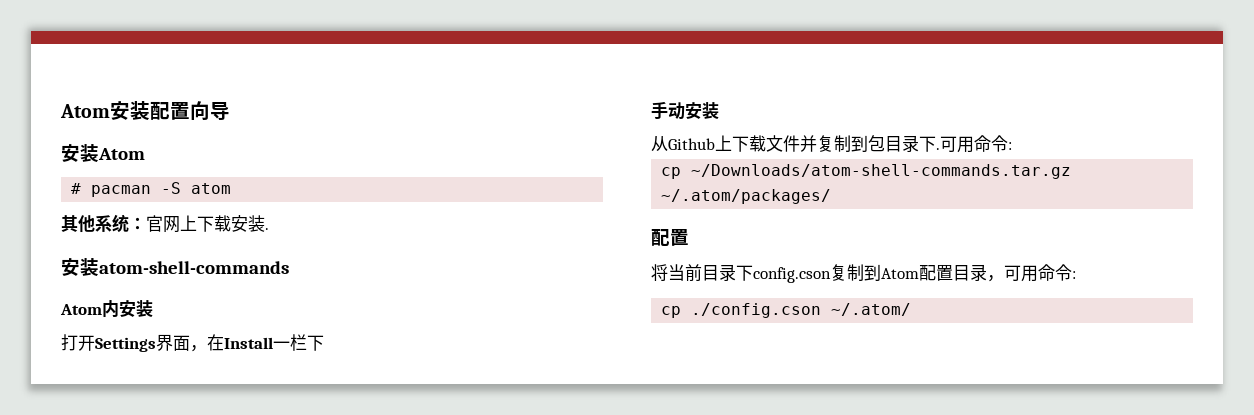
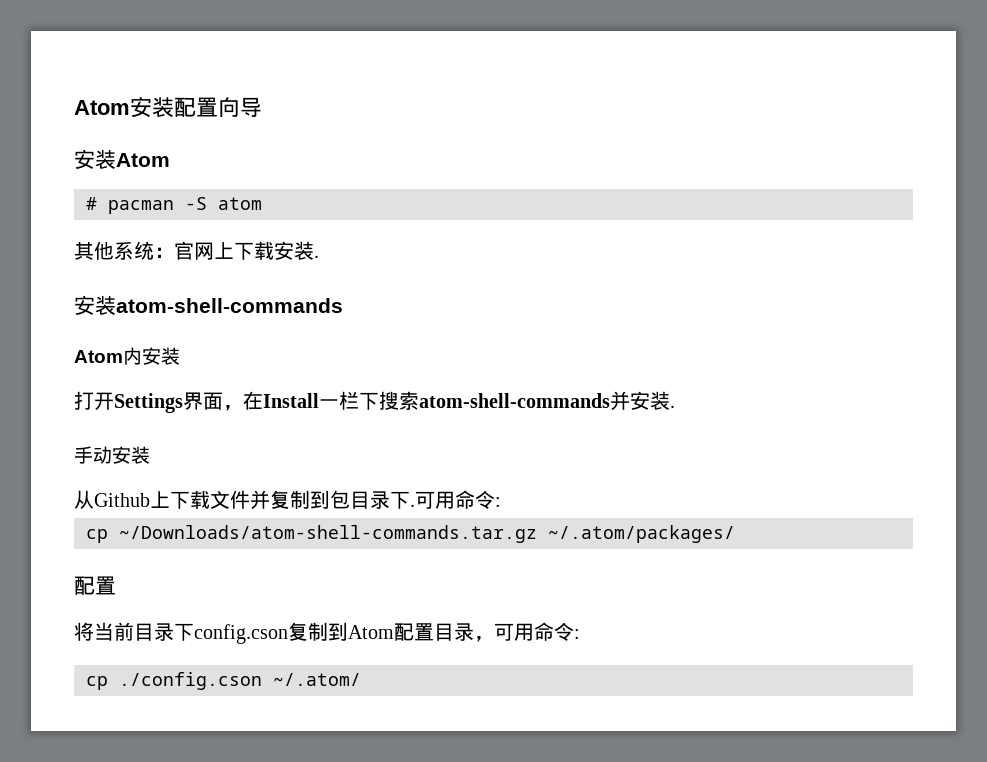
- 打开Settings界面，在Install一栏下
+ 打开Settings界面，在Install一栏下搜索atom-shell-commands并安装.

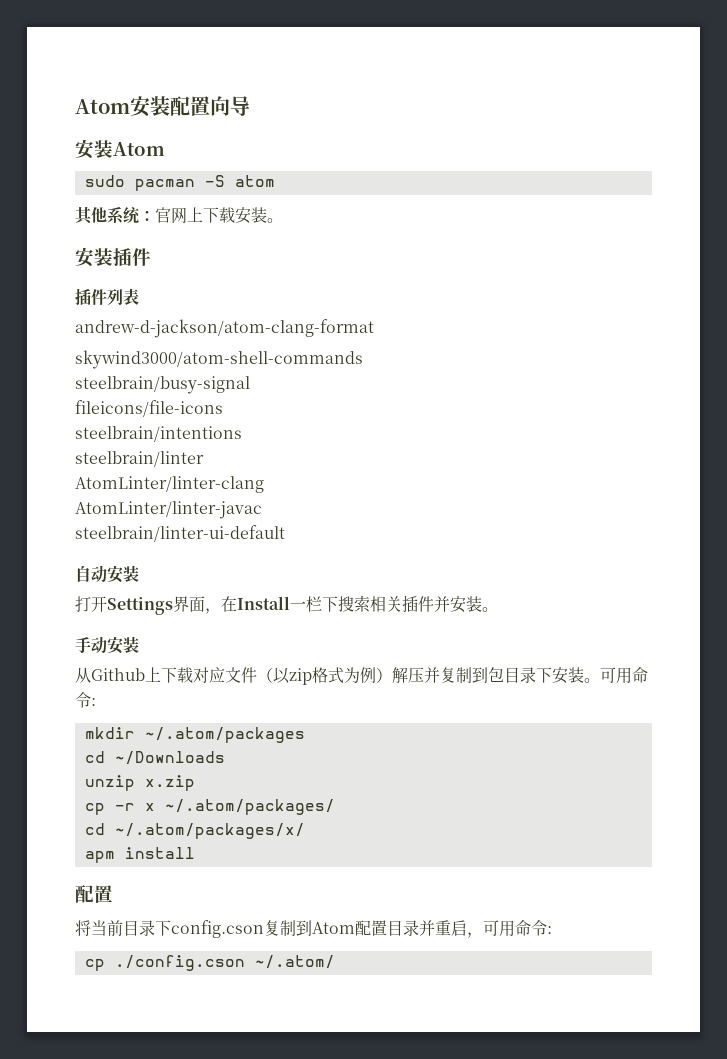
- # pacman -S atom
+ sudo pacman -S atom
- 其他系统：官网上下载安装.
- 安装atom-shell-commands
- Atom内安装
+ 其他系统：官网上下载安装。
+ 安装插件
+ 插件列表
+ andrew-d-jackson/atom-clang-format
+ skywind3000/atom-shell-commands
+ steelbrain/busy-signal
+ fileicons/file-icons
+ steelbrain/intentions
+ steelbrain/linter
+ AtomLinter/linter-clang
+ AtomLinter/linter-javac
+ steelbrain/linter-ui-default
+ 自动安装
- 打开Settings界面，在Install一栏下搜索atom-shell-commands并安装.
+ 打开Settings界面，在Install一栏下搜索相关插件并安装。
- 从Github上下载文件并复制到包目录下.可用命令:
- cp ~/Downloads/atom-shell-commands.tar.gz ~/.atom/packages/
+ 从Github上下载对应文件（以zip格式为例）解压并复制到包目录下安装。可用命令:
+ mkdir ~/.atom/packages
+ cd ~/Downloads
+ unzip x.zip
+ cp -r x ~/.atom/packages/
+ cd ~/.atom/packages/x/
+ apm install
- 将当前目录下config.cson复制到Atom配置目录，可用命令:
+ 将当前目录下config.cson复制到Atom配置目录并重启，可用命令:

